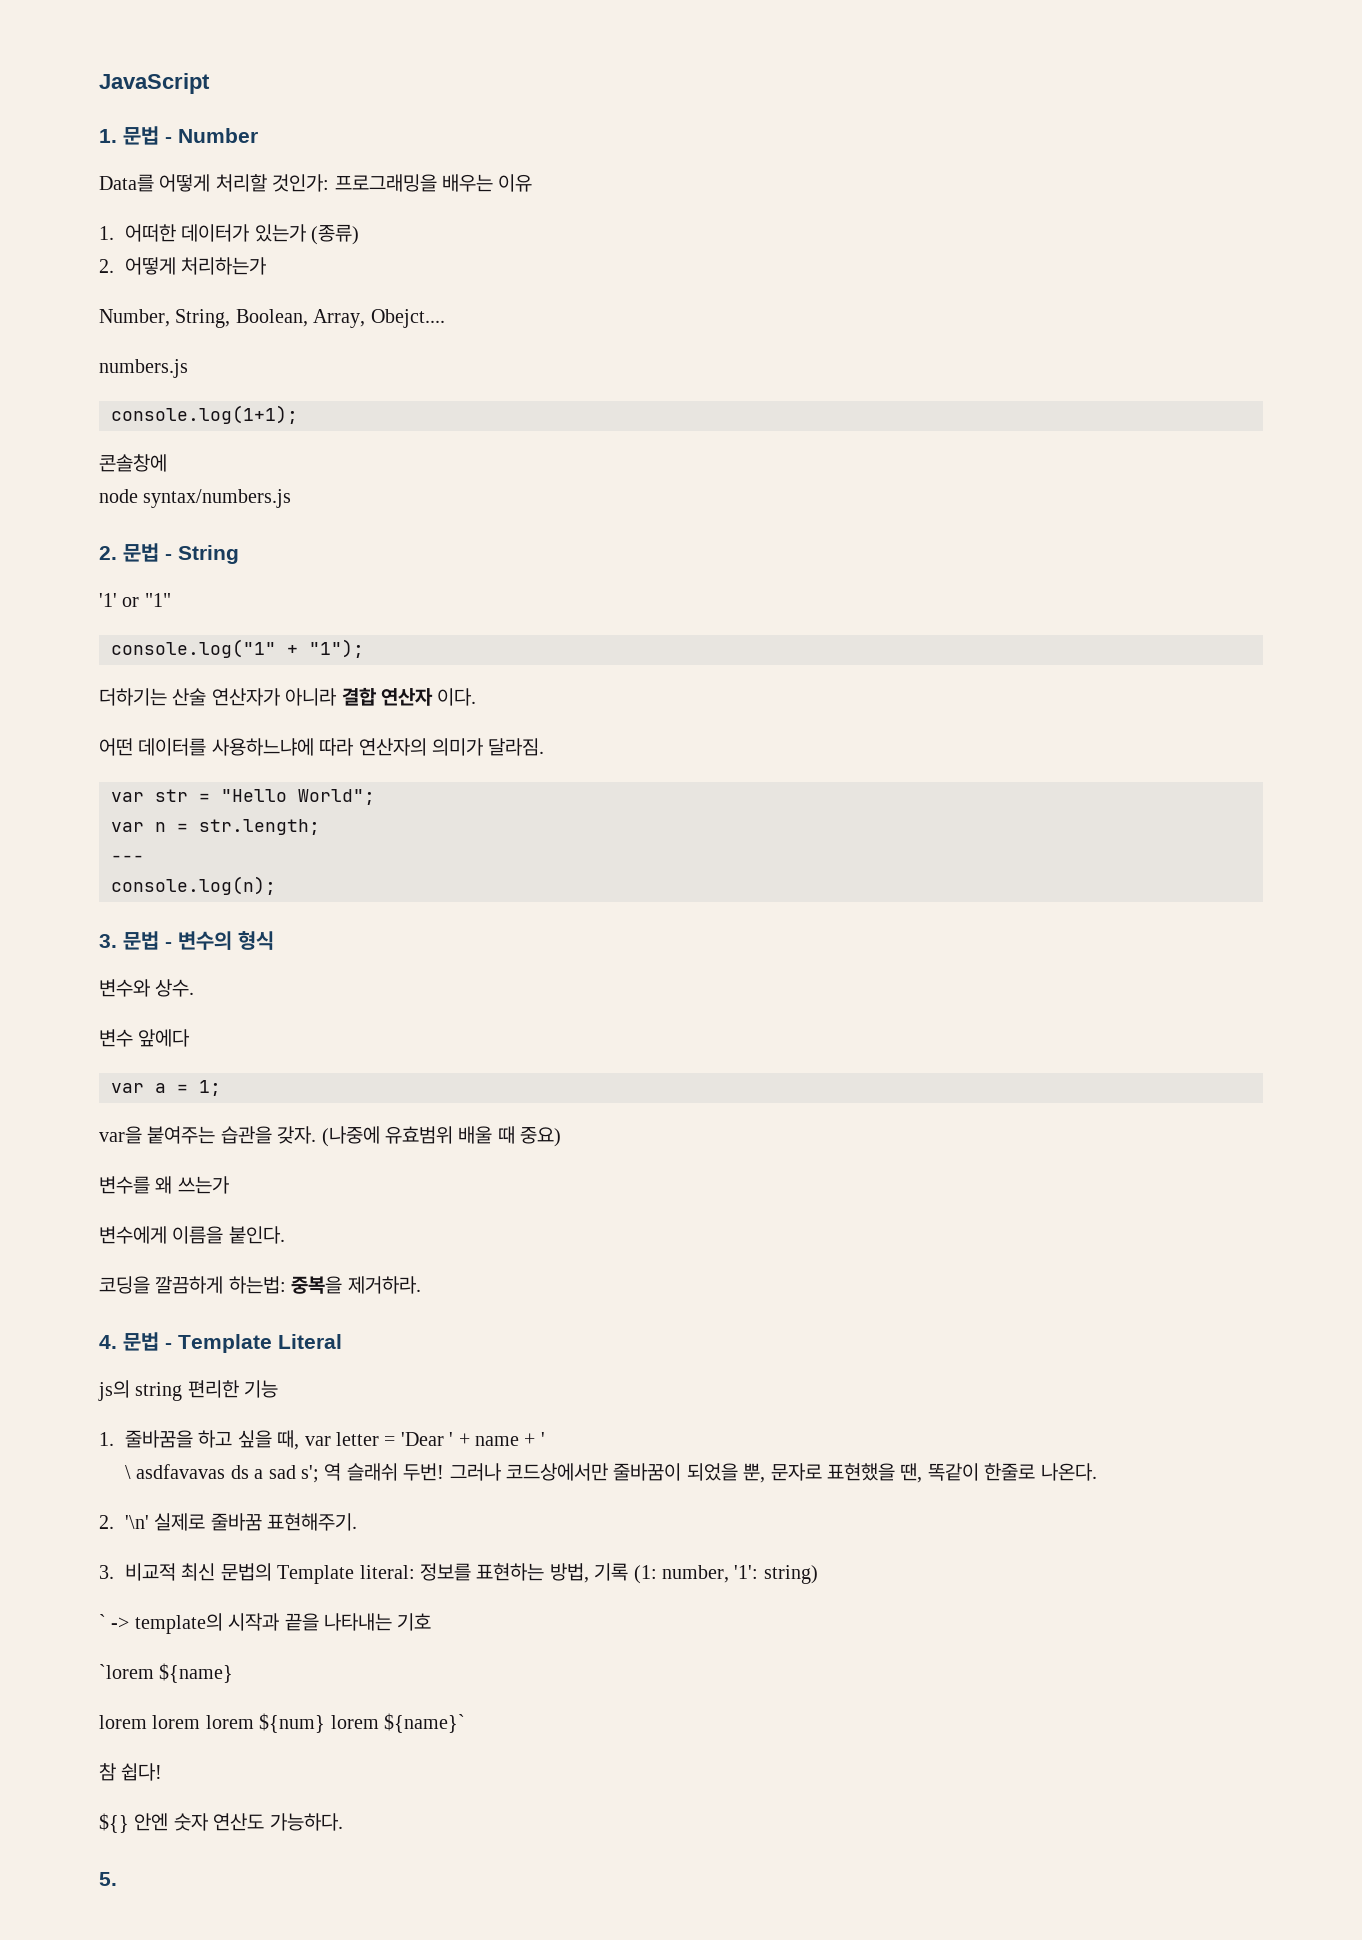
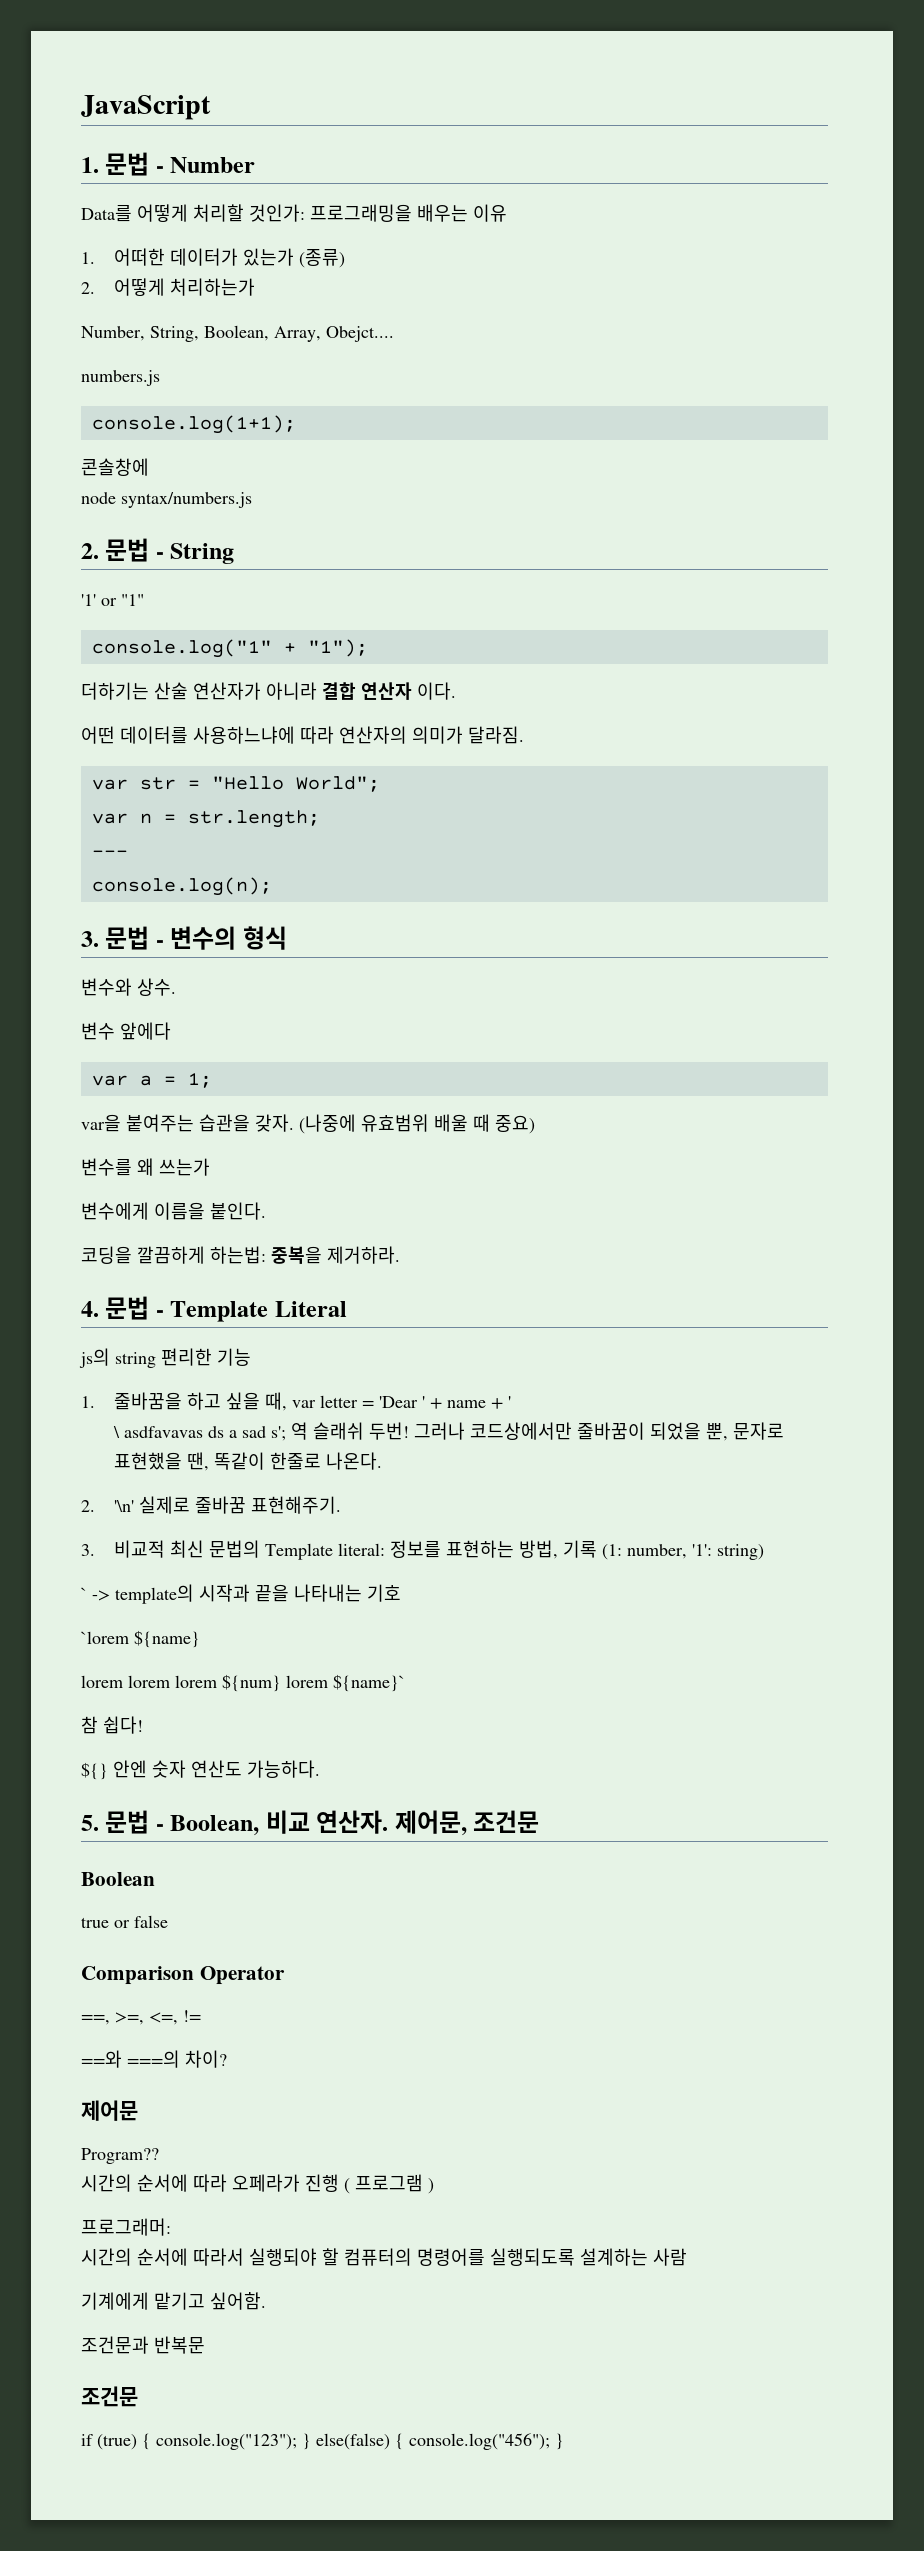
- 5.
+ 5. 문법 - Boolean, 비교 연산자. 제어문, 조건문
+ Boolean
+ true or false
+ Comparison Operator
+ ==, >=, <=, !=
+ ==와 ===의 차이?
+ 제어문
+ Program??
+ 시간의 순서에 따라 오페라가 진행 ( 프로그램 )
+ 프로그래머:
+ 시간의 순서에 따라서 실행되야 할 컴퓨터의 명령어를 실행되도록 설계하는 사람
+ 기계에게 맡기고 싶어함.
+ 조건문과 반복문
+ 조건문
+ if (true) { console.log("123"); } else(false) { console.log("456"); }

